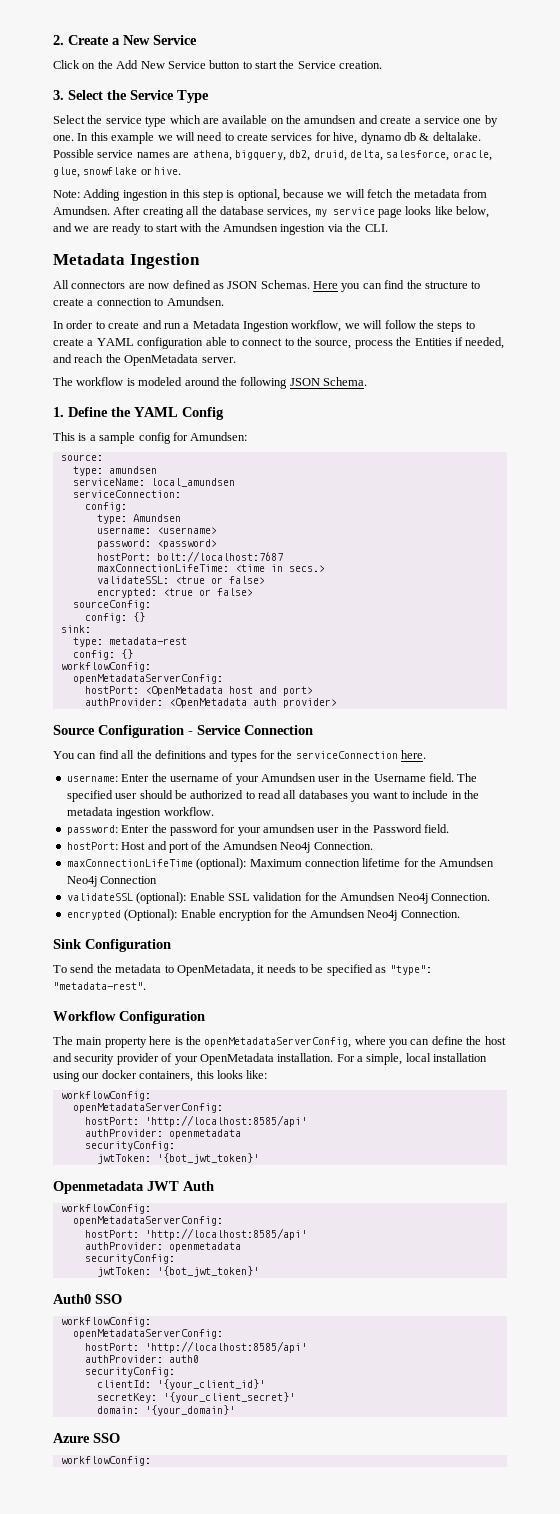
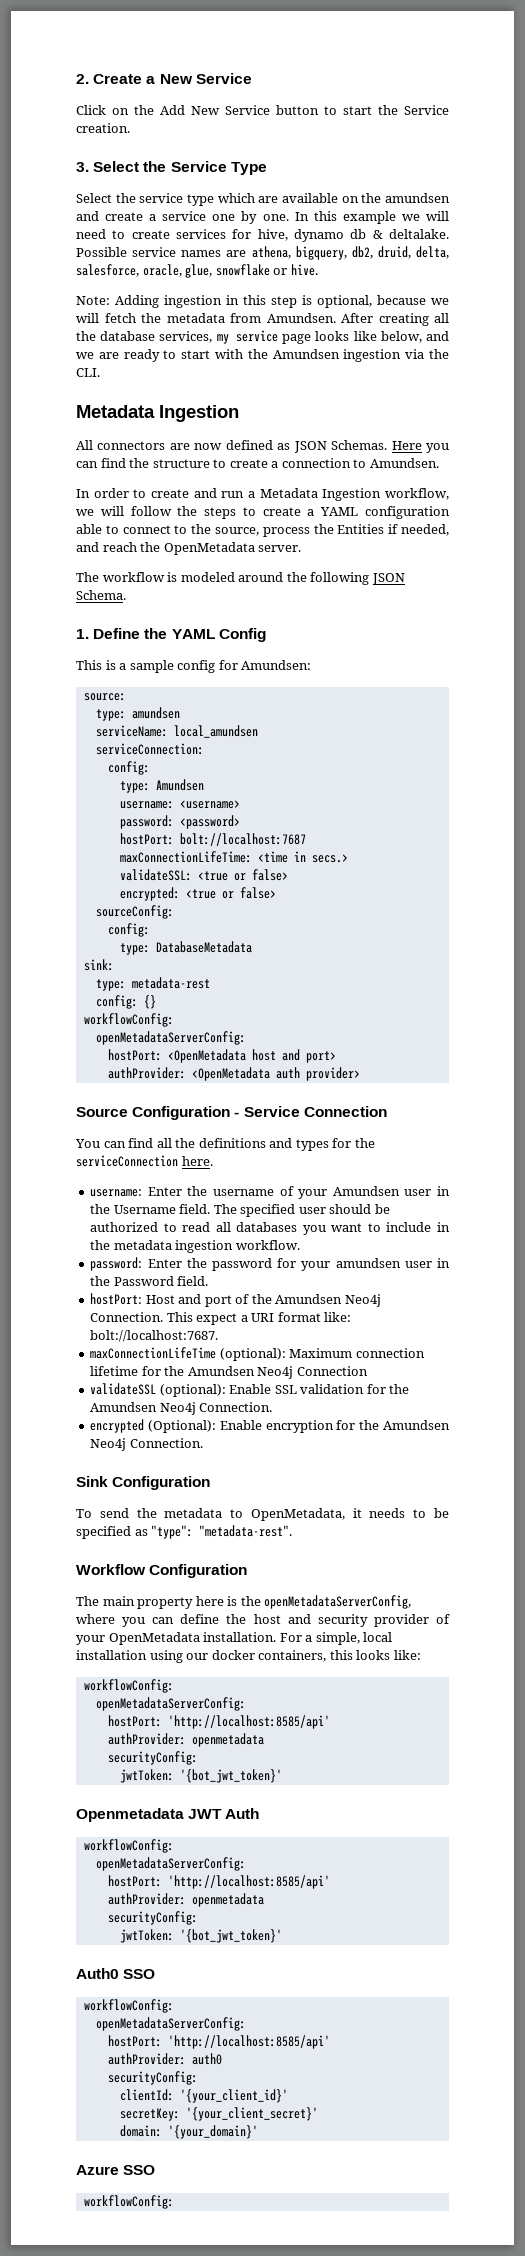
  sourceConfig:
- config: {}
+ config:
+ type: DatabaseMetadata
+ This expect a URI format like: bolt://localhost:7687.

